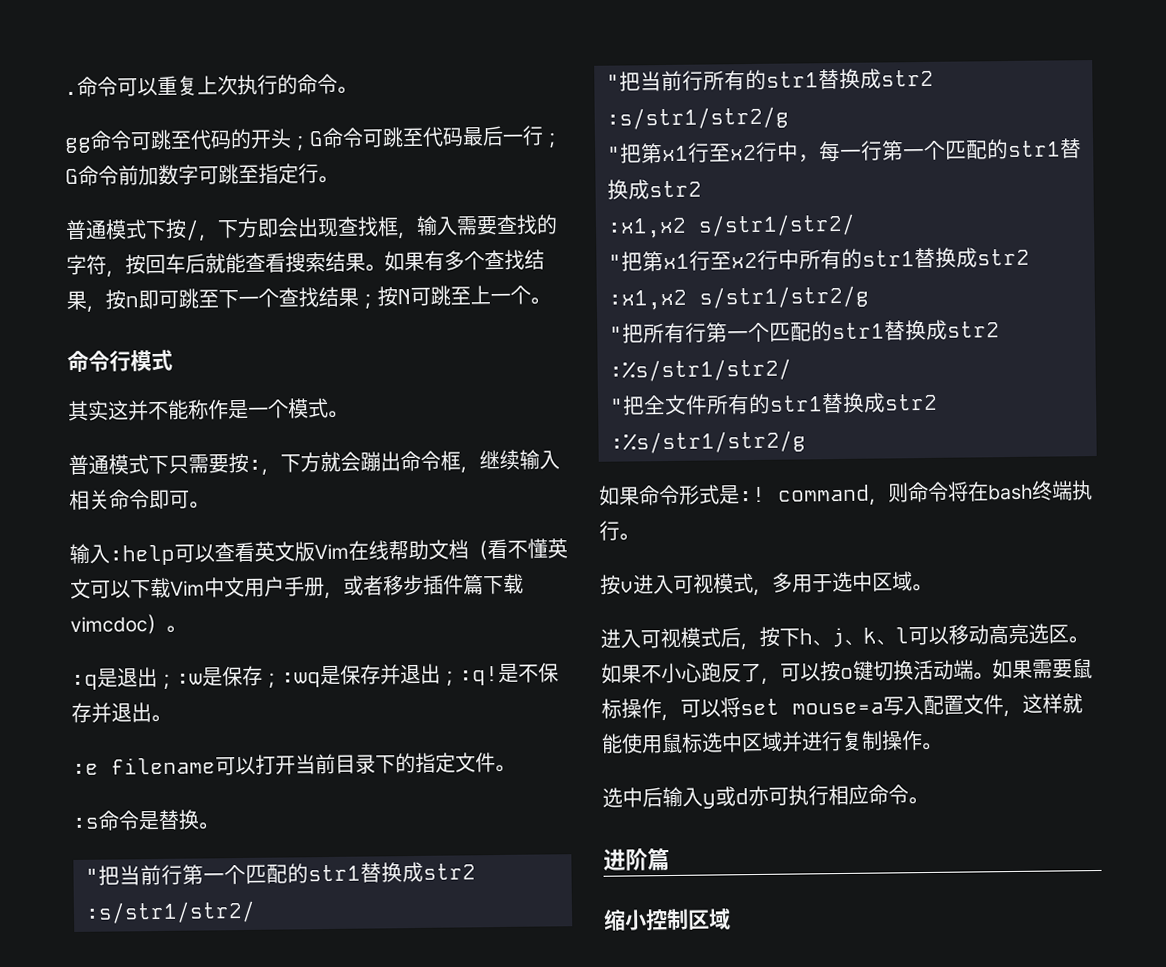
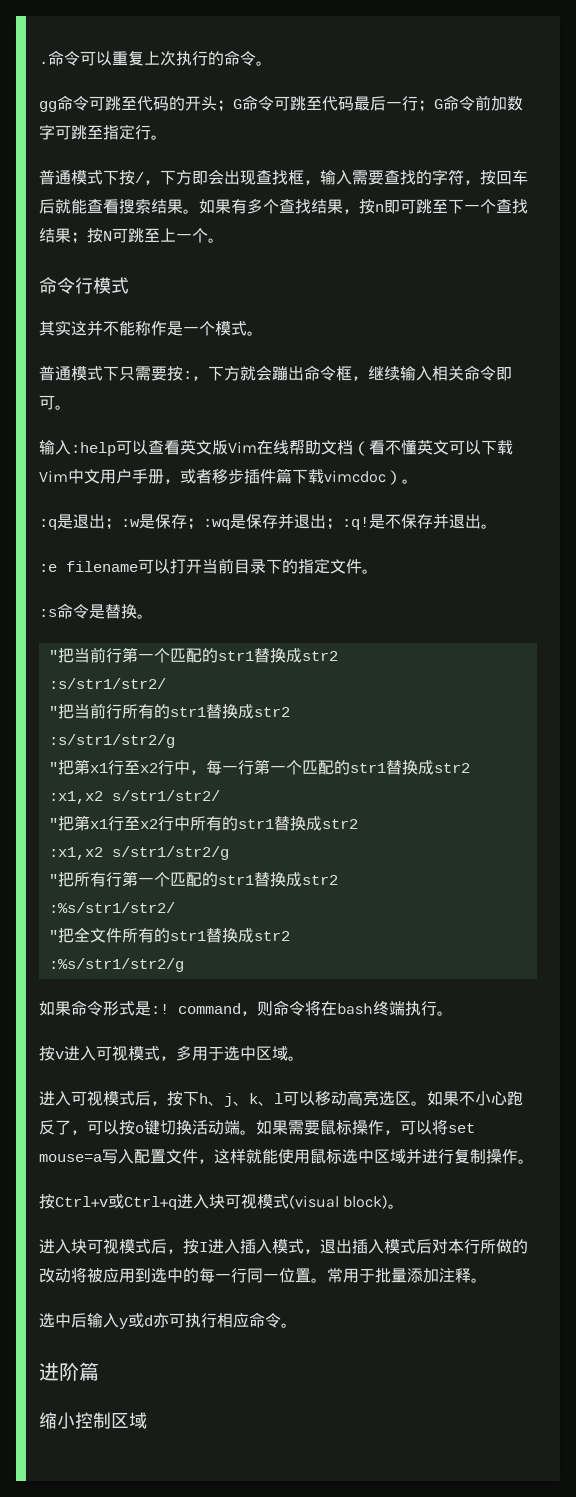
+ 按Ctrl+v或Ctrl+q进入块可视模式(visual block)。
+ 进入块可视模式后，按I进入插入模式，退出插入模式后对本行所做的改动将被应用到选中的每一行同一位置。常用于批量添加注释。

